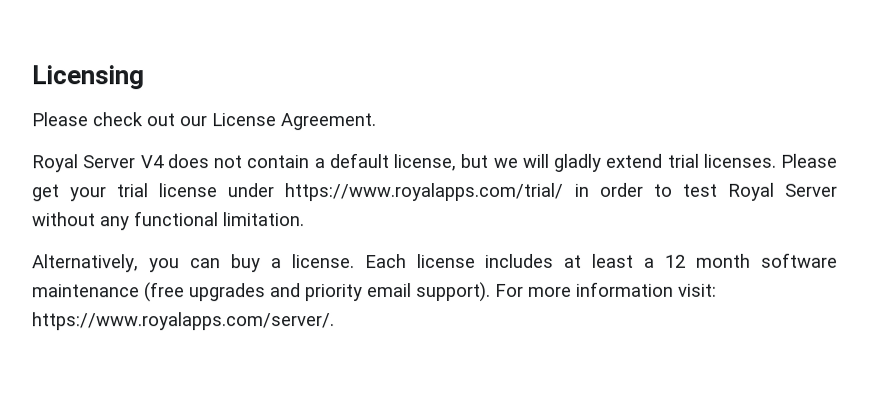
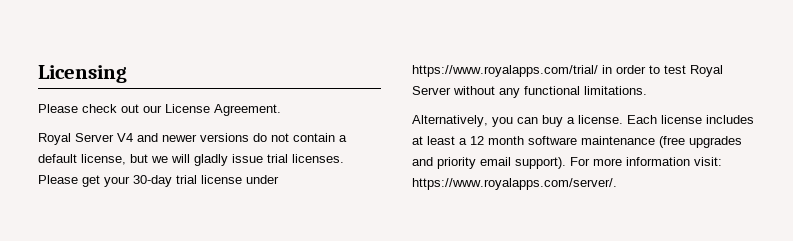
- Royal Server V4 does not contain a default license, but we will gladly extend trial licenses.
+ Royal Server V4 and newer versions do not contain a default license, but we will gladly issue trial licenses.
- Please get your trial license under https://www.royalapps.com/trial/ in order to test Royal Server without any functional limitation.
+ Please get your 30-day trial license under https://www.royalapps.com/trial/ in order to test Royal Server without any functional limitations.

